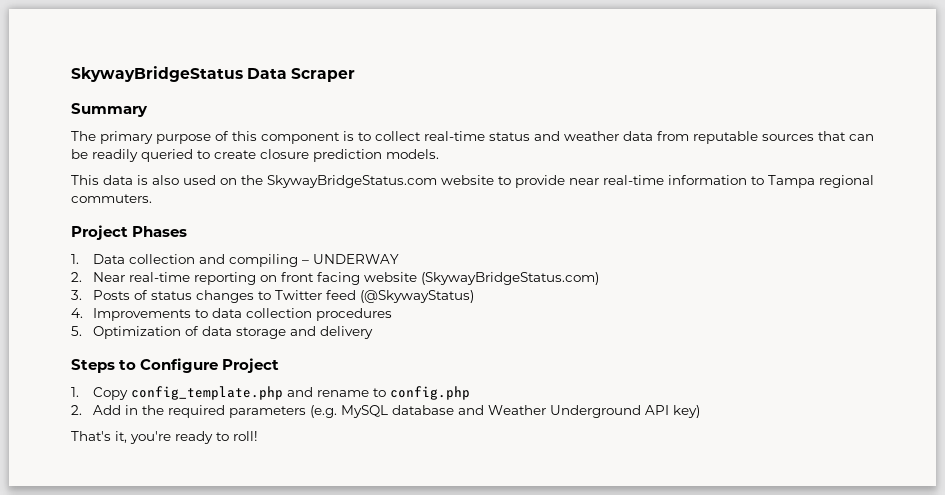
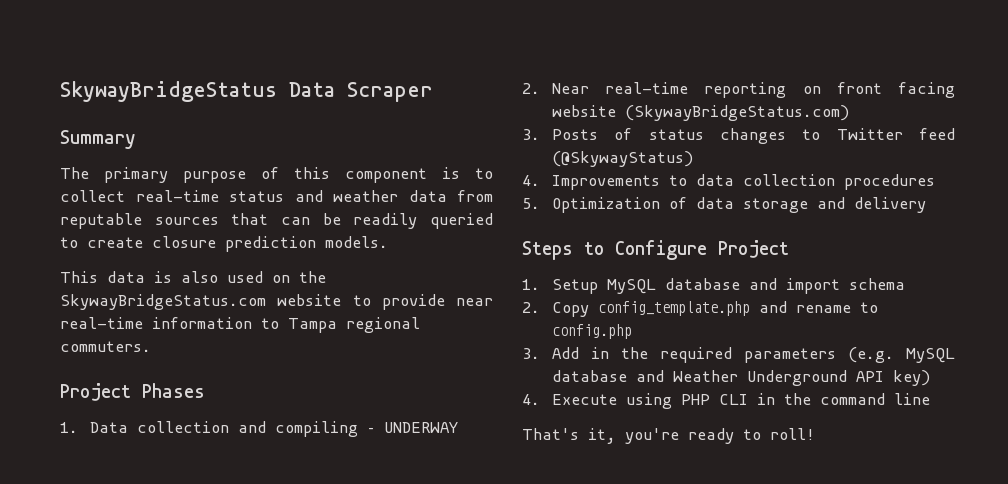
- 1. Copy config_template.php and rename to config.php
+ 1. Setup MySQL database and import schema
+ 2. Copy config_template.php and rename to config.php
- 2. Add in the required parameters (e.g. MySQL database and Weather Underground API key)
+ 3. Add in the required parameters (e.g. MySQL database and Weather Underground API key)
+ 4. Execute using PHP CLI in the command line

